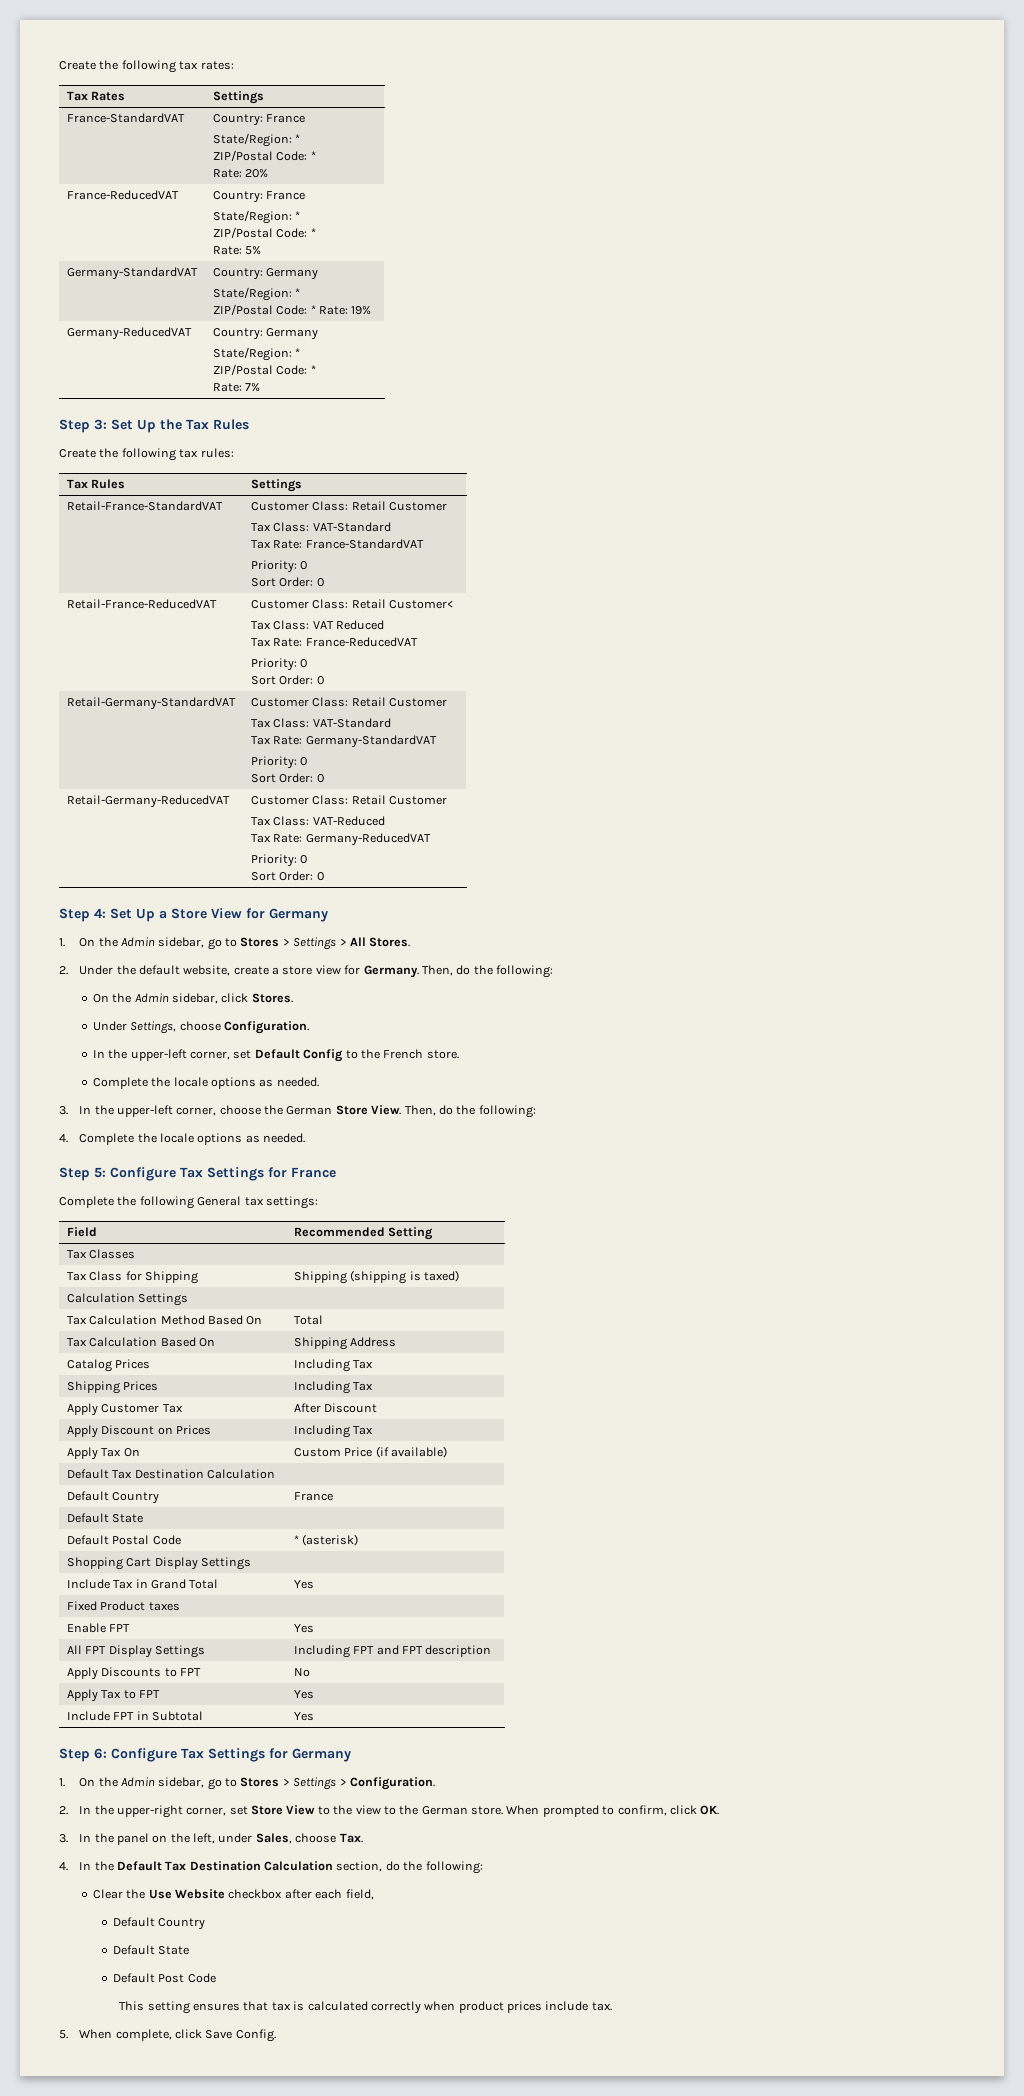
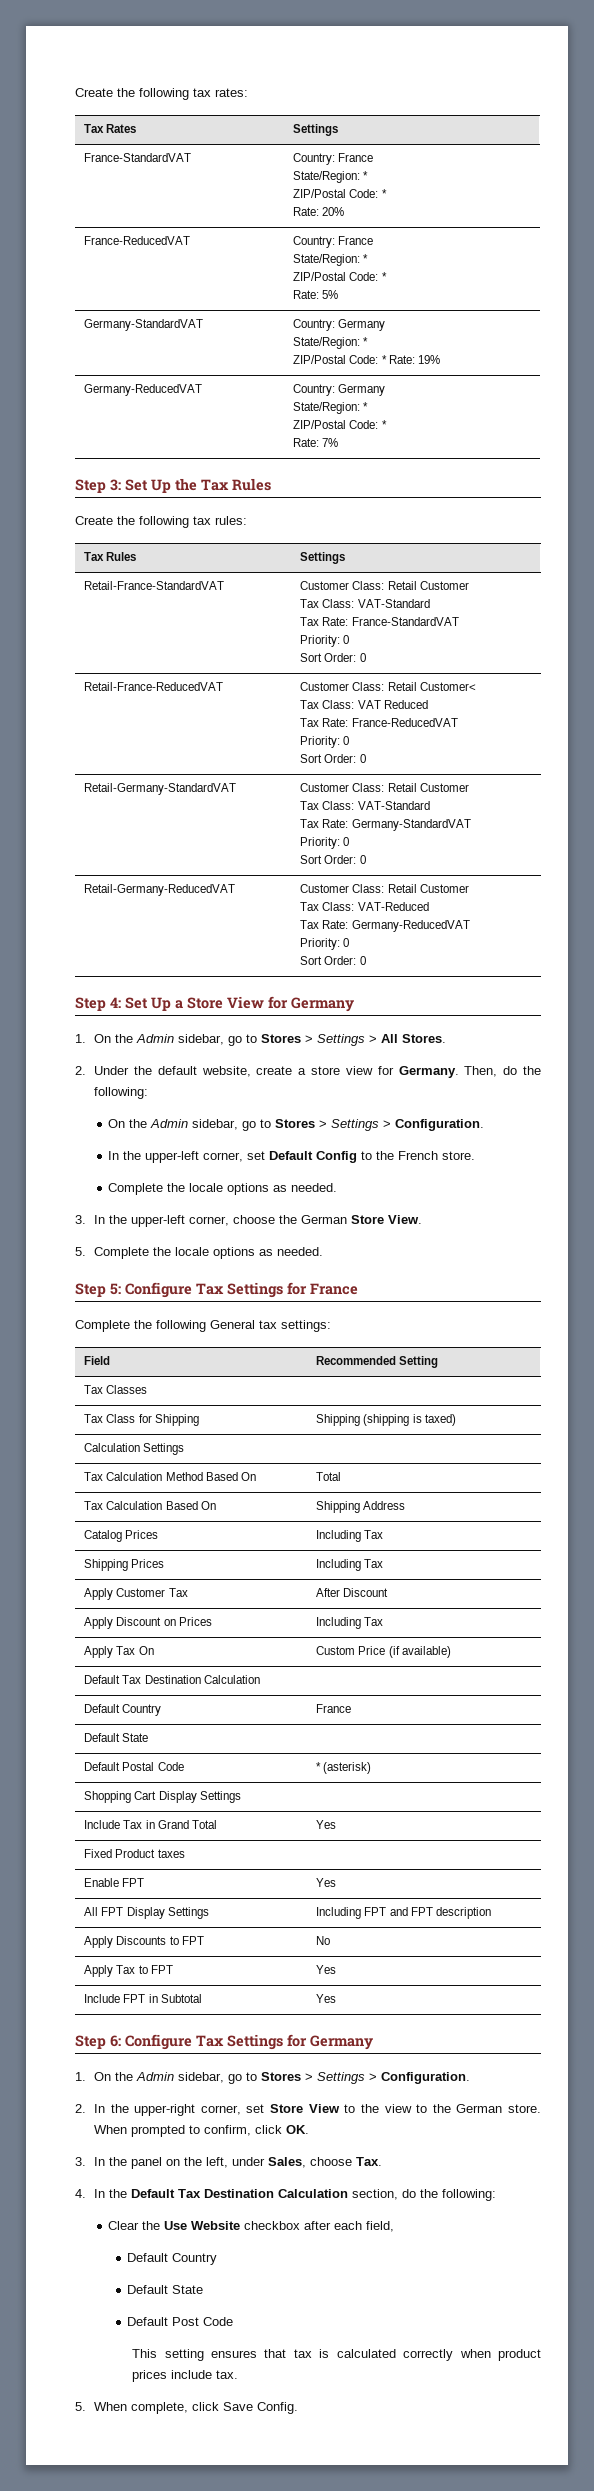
  2. Under the default website, create a store view for Germany. Then, do the following:
- On the Admin sidebar, click Stores.
- Under Settings, choose Configuration.
+ On the Admin sidebar, go to Stores > Settings > Configuration.
- 3. In the upper-left corner, choose the German Store View. Then, do the following:
- 4. Complete the locale options as needed.
+ 3. In the upper-left corner, choose the German Store View.
+ 5. Complete the locale options as needed.

